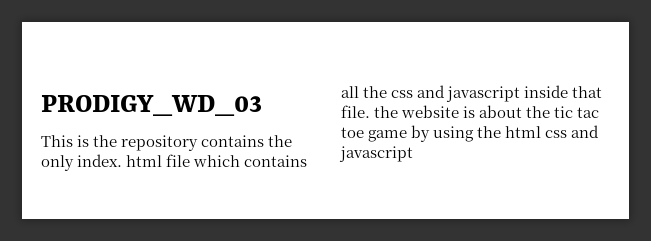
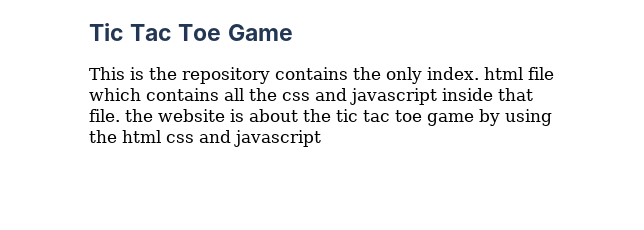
- PRODIGY_WD_03
+ Tic Tac Toe Game

